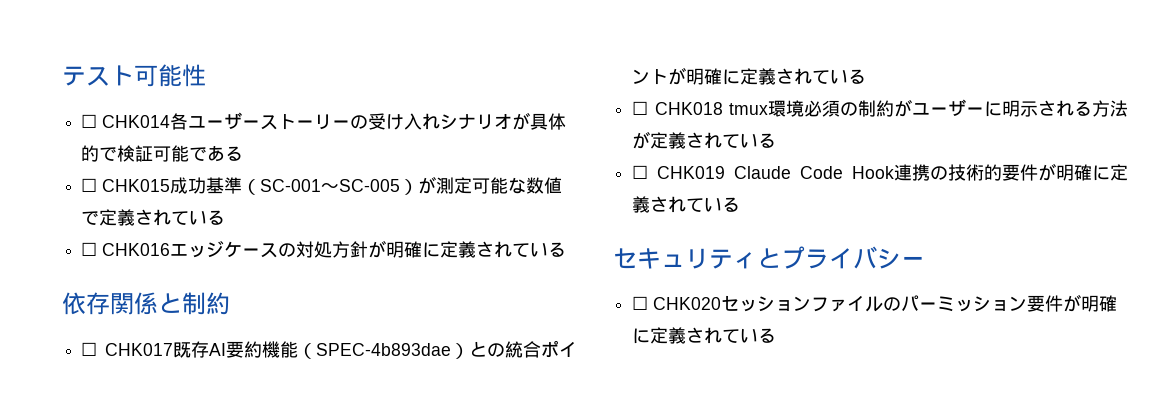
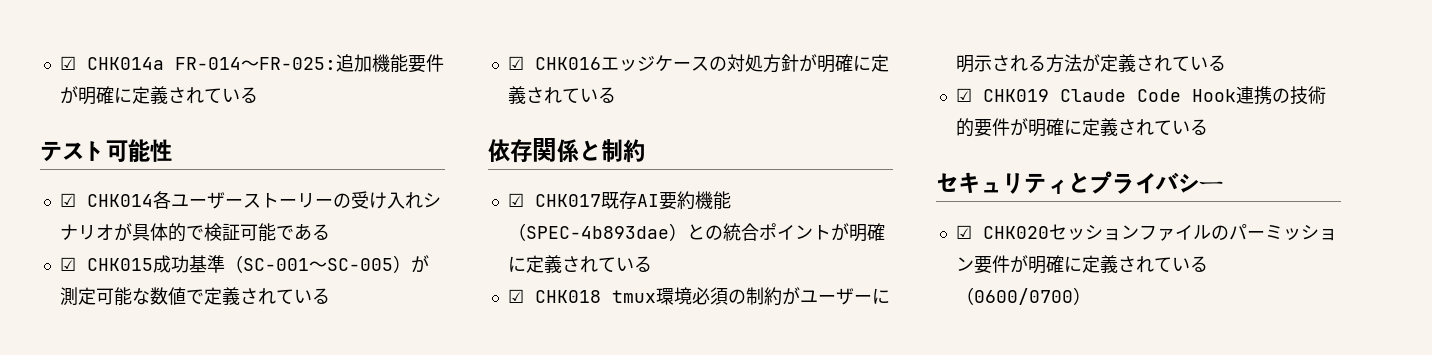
+ ☑ CHK014a FR-014〜FR-025:追加機能要件が明確に定義されている
- ☐ CHK014各ユーザーストーリーの受け入れシナリオが具体的で検証可能である
+ ☑ CHK014各ユーザーストーリーの受け入れシナリオが具体的で検証可能である
- ☐ CHK015成功基準（SC-001〜SC-005）が測定可能な数値で定義されている
+ ☑ CHK015成功基準（SC-001〜SC-005）が測定可能な数値で定義されている
- ☐ CHK016エッジケースの対処方針が明確に定義されている
+ ☑ CHK016エッジケースの対処方針が明確に定義されている
- ☐ CHK017既存AI要約機能（SPEC-4b893dae）との統合ポイントが明確に定義されている
+ ☑ CHK017既存AI要約機能（SPEC-4b893dae）との統合ポイントが明確に定義されている
- ☐ CHK018 tmux環境必須の制約がユーザーに明示される方法が定義されている
+ ☑ CHK018 tmux環境必須の制約がユーザーに明示される方法が定義されている
- ☐ CHK019 Claude Code Hook連携の技術的要件が明確に定義されている
+ ☑ CHK019 Claude Code Hook連携の技術的要件が明確に定義されている
- ☐ CHK020セッションファイルのパーミッション要件が明確に定義されている
+ ☑ CHK020セッションファイルのパーミッション要件が明確に定義されている（0600/0700）

